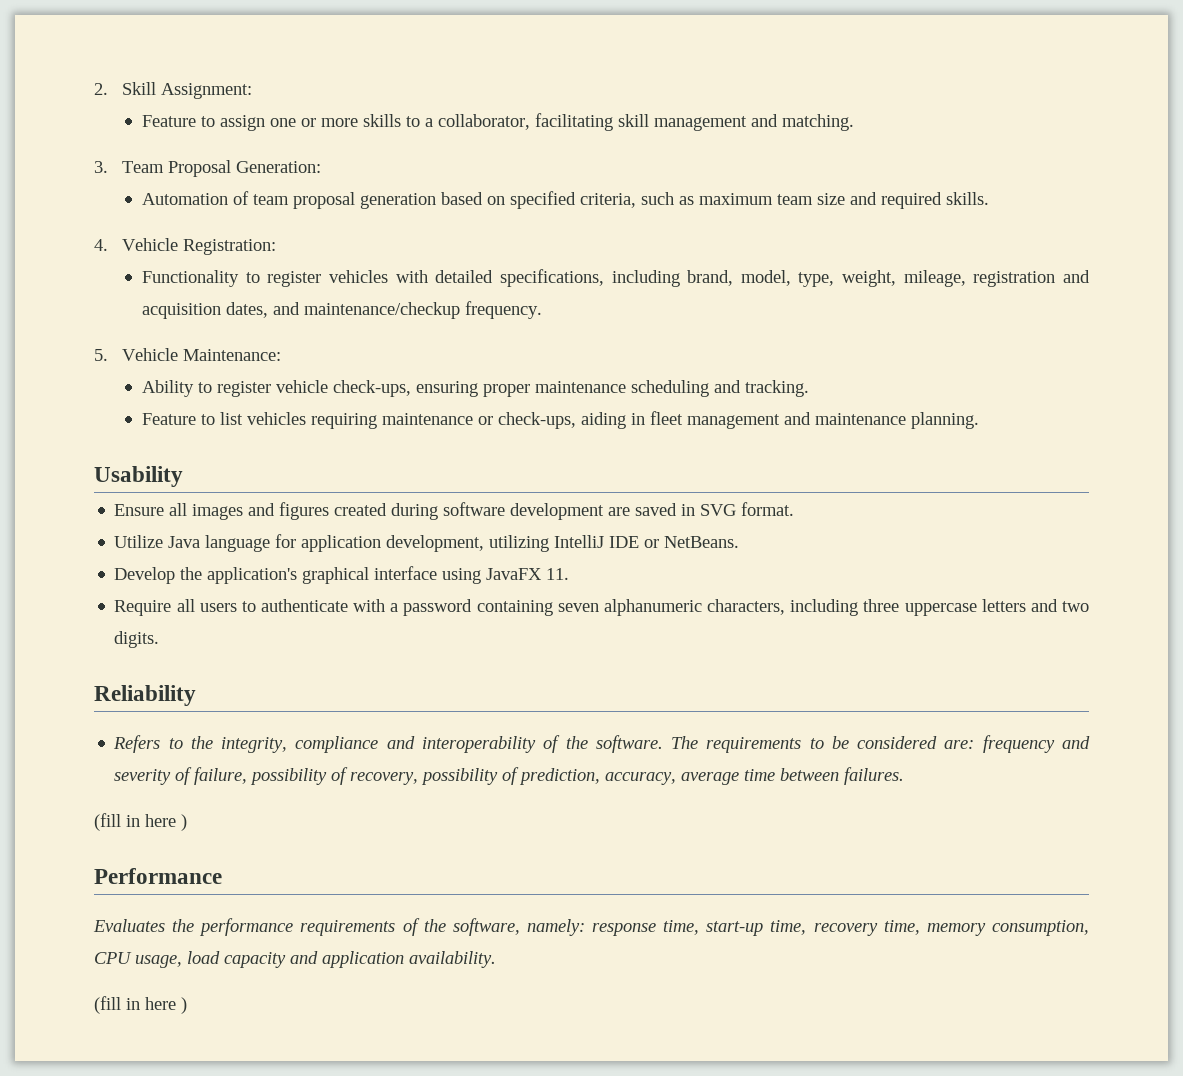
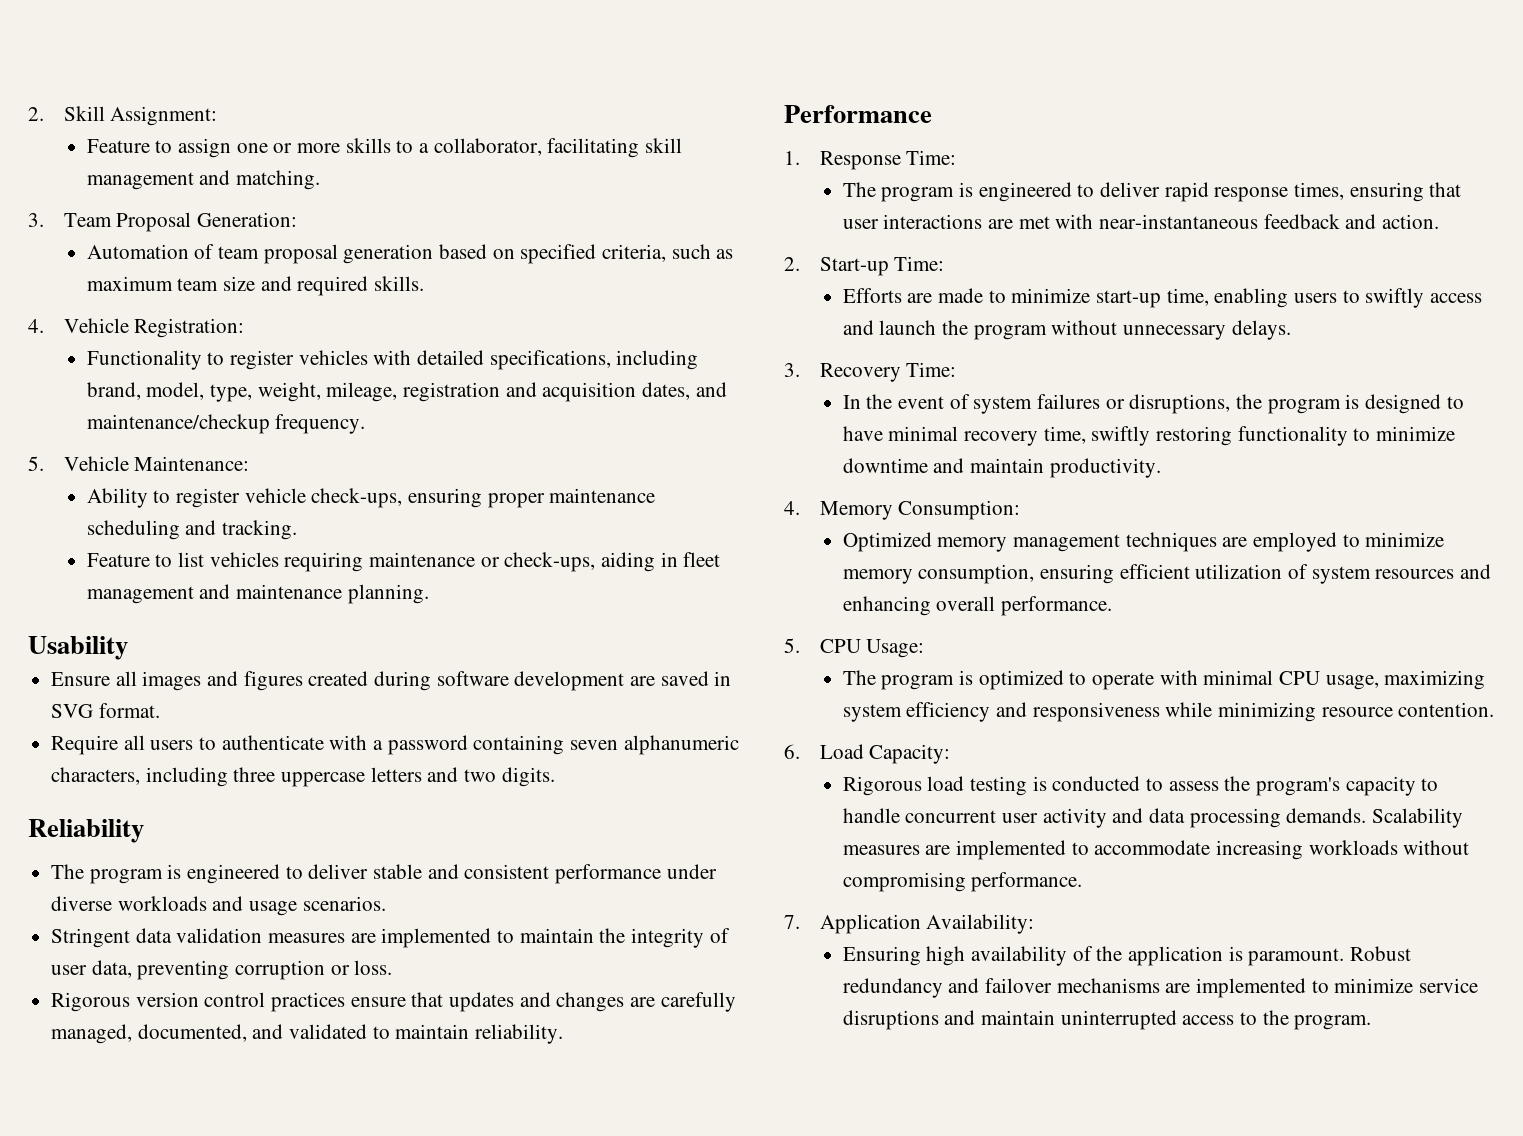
- Utilize Java language for application development, utilizing IntelliJ IDE or NetBeans.
- Develop the application's graphical interface using JavaFX 11.
- Refers to the integrity, compliance and interoperability of the software. The requirements to be considered are: frequency and severity of failure, possibility of recovery, possibility of prediction, accuracy, average time between failures.
- (fill in here )
+ The program is engineered to deliver stable and consistent performance under diverse workloads and usage scenarios.
+ Stringent data validation measures are implemented to maintain the integrity of user data, preventing corruption or loss.
+ Rigorous version control practices ensure that updates and changes are carefully managed, documented, and validated to maintain reliability.
  Performance
- Evaluates the performance requirements of the software, namely: response time, start-up time, recovery time, memory consumption, CPU usage, load capacity and application availability.
- (fill in here )
+ 1. Response Time:
+ The program is engineered to deliver rapid response times, ensuring that user interactions are met with near-instantaneous feedback and action.
+ 2. Start-up Time:
+ Efforts are made to minimize start-up time, enabling users to swiftly access and launch the program without unnecessary delays.
+ 3. Recovery Time:
+ In the event of system failures or disruptions, the program is designed to have minimal recovery time, swiftly restoring functionality to minimize downtime and maintain productivity.
+ 4. Memory Consumption:
+ Optimized memory management techniques are employed to minimize memory consumption, ensuring efficient utilization of system resources and enhancing overall performance.
+ 5. CPU Usage:
+ The program is optimized to operate with minimal CPU usage, maximizing system efficiency and responsiveness while minimizing resource contention.
+ 6. Load Capacity:
+ Rigorous load testing is conducted to assess the program's capacity to handle concurrent user activity and data processing demands. Scalability measures are implemented to accommodate increasing workloads without compromising performance.
+ 7. Application Availability:
+ Ensuring high availability of the application is paramount. Robust redundancy and failover mechanisms are implemented to minimize service disruptions and maintain uninterrupted access to the program.

